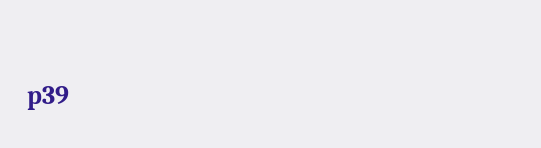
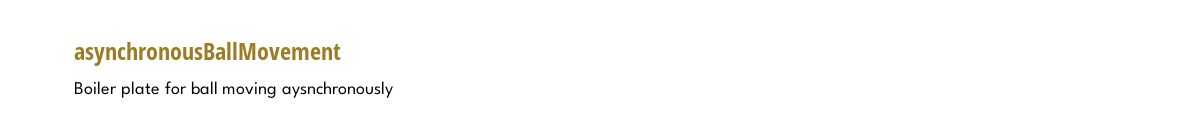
- p39
+ asynchronousBallMovement
+ Boiler plate for ball moving aysnchronously

